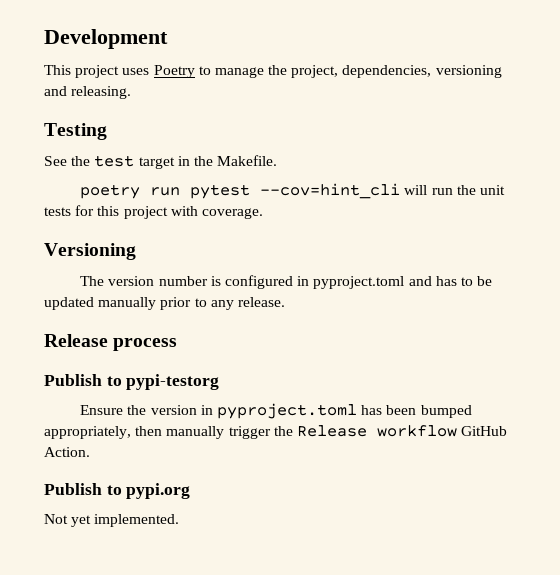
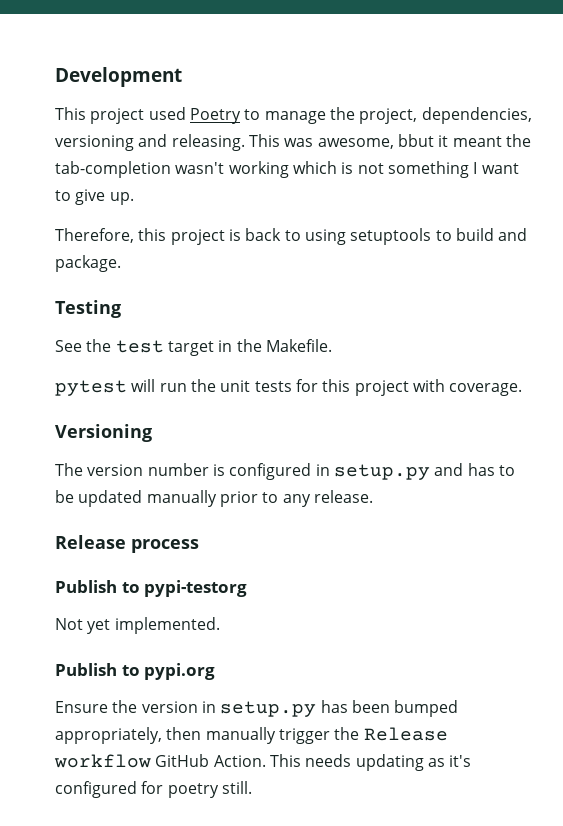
- This project uses Poetry to manage the project, dependencies, versioning and releasing.
+ This project used Poetry to manage the project, dependencies, versioning and releasing. This was awesome, bbut it meant the tab-completion wasn't working which is not something I want to give up.
+ Therefore, this project is back to using setuptools to build and package.
- poetry run pytest --cov=hint_cli will run the unit tests for this project with coverage.
+ pytest will run the unit tests for this project with coverage.
- The version number is configured in pyproject.toml and has to be updated manually prior to any release.
+ The version number is configured in setup.py and has to be updated manually prior to any release.
+ Not yet implemented.
+ Publish to pypi.org
- Ensure the version in pyproject.toml has been bumped appropriately, then manually trigger the Release workflow GitHub Action.
- Publish to pypi.org
- Not yet implemented.
+ Ensure the version in setup.py has been bumped appropriately, then manually trigger the Release workflow GitHub Action. This needs updating as it's configured for poetry still.

